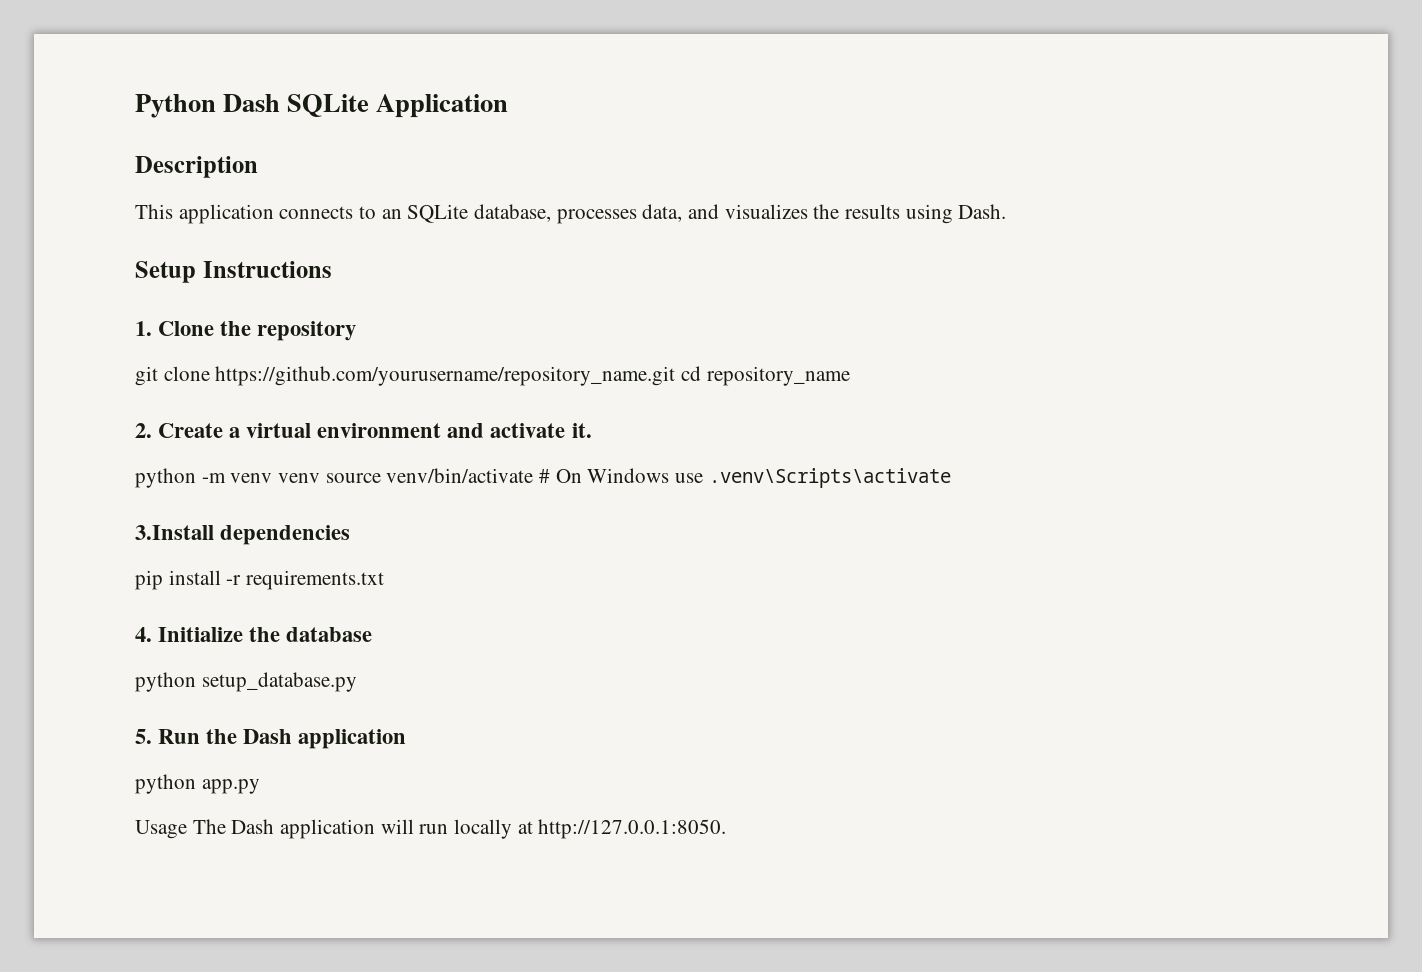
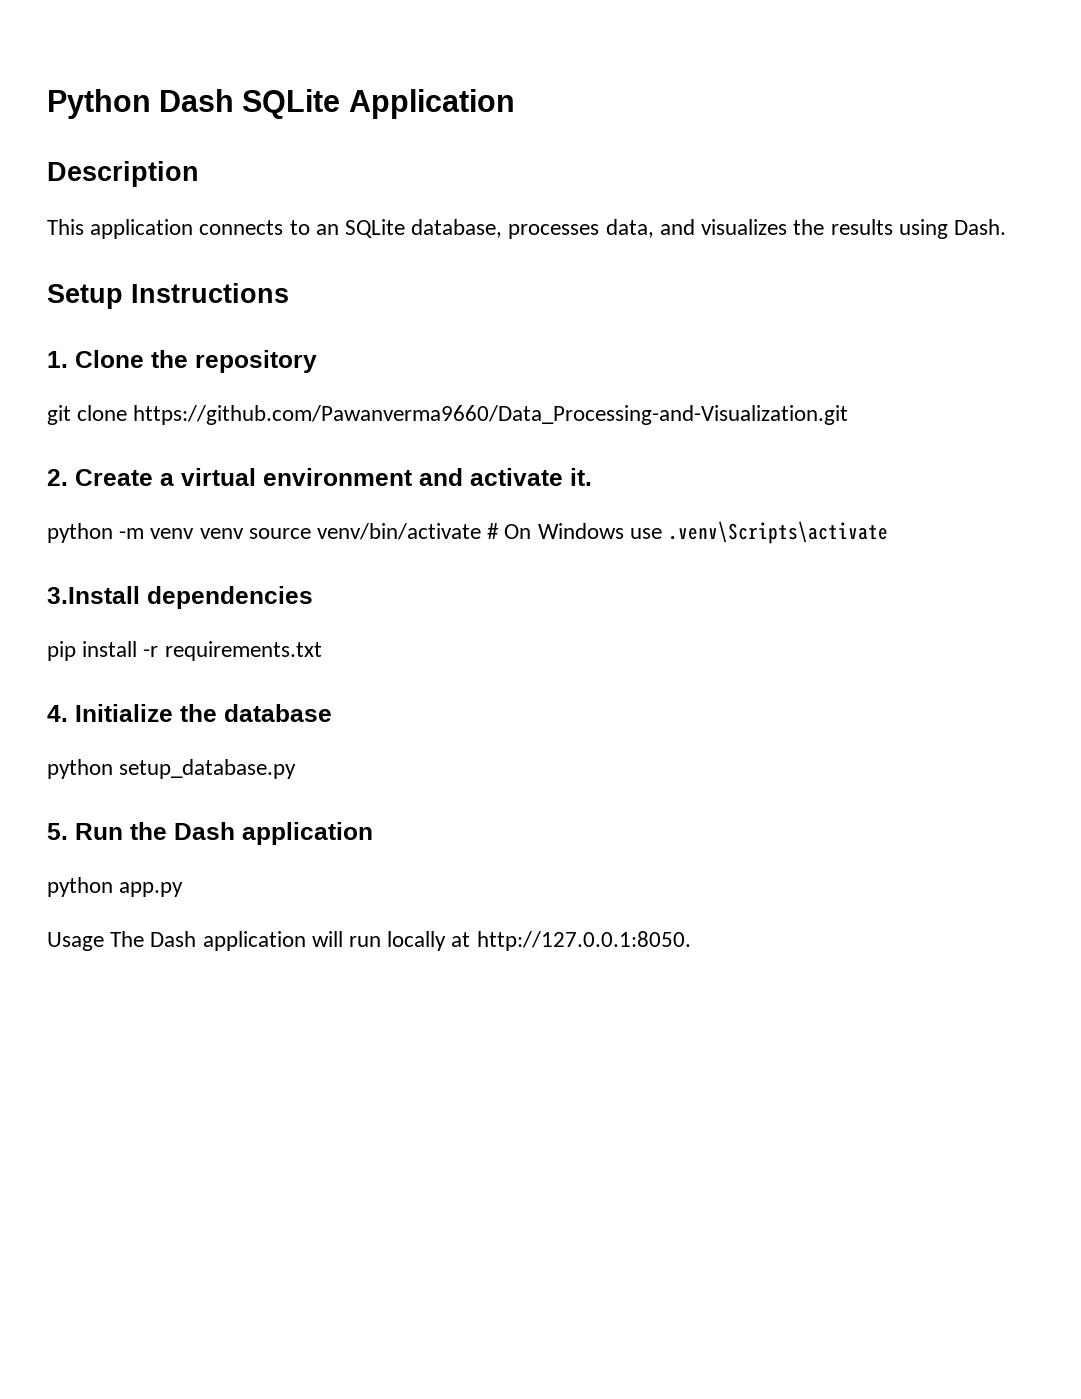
- git clone https://github.com/yourusername/repository_name.git cd repository_name
+ git clone https://github.com/Pawanverma9660/Data_Processing-and-Visualization.git

